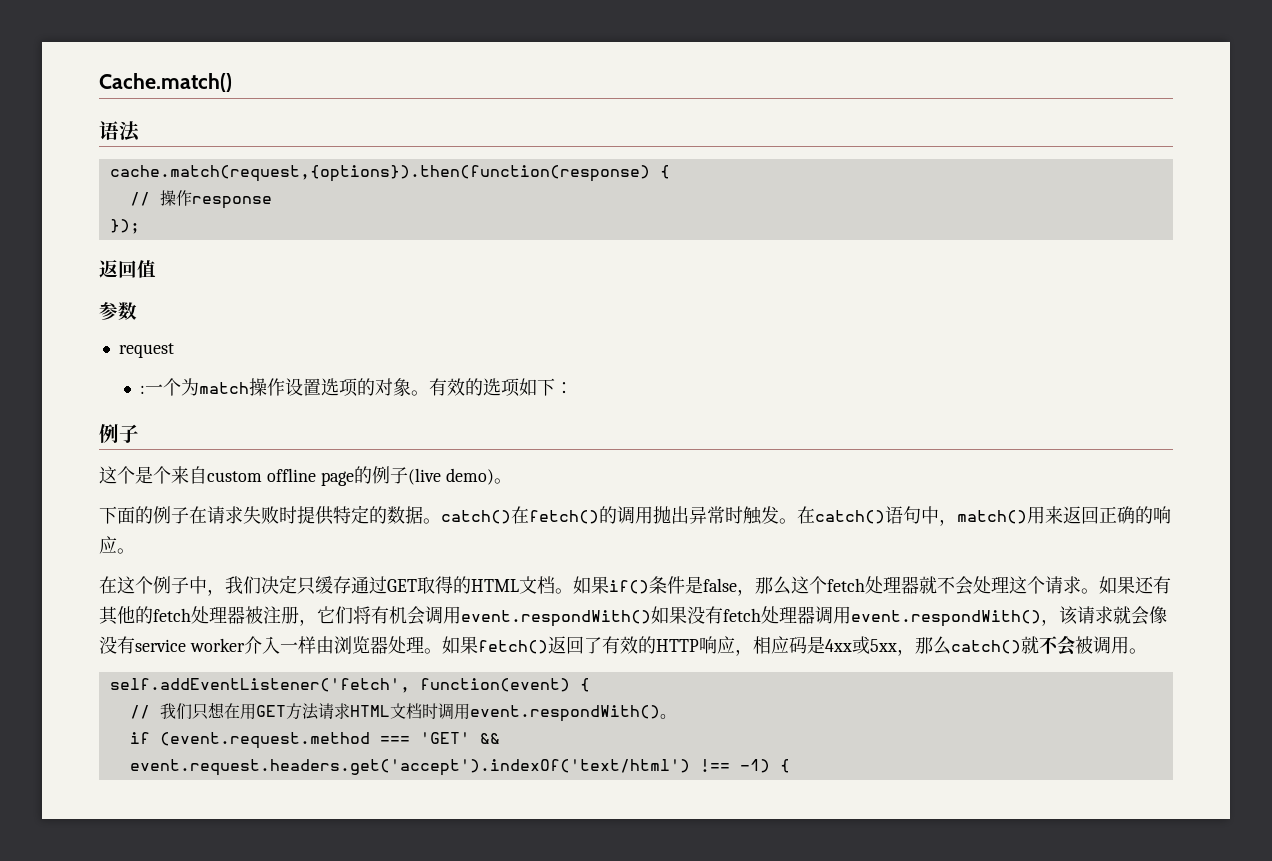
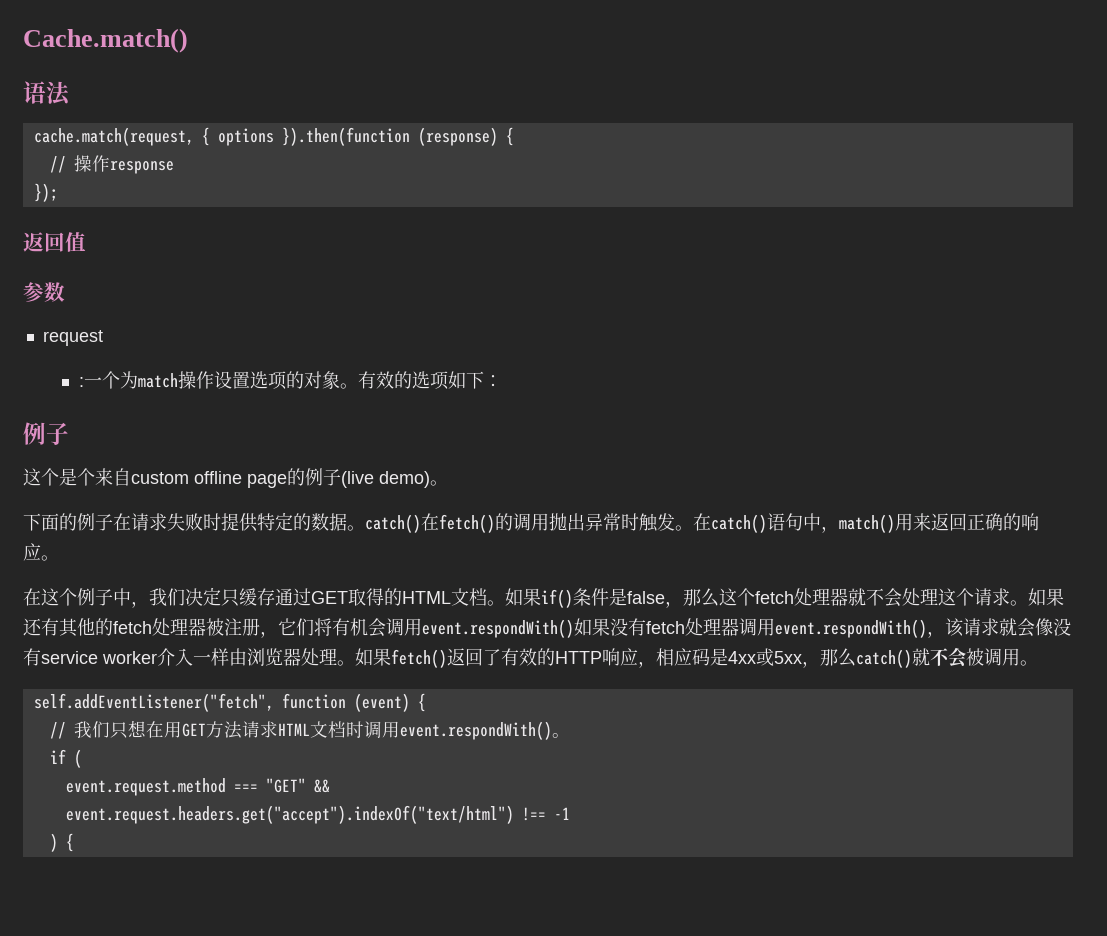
- cache.match(request,{options}).then(function(response) {
+ cache.match(request, { options }).then(function (response) {
- self.addEventListener('fetch', function(event) {
+ self.addEventListener("fetch", function (event) {
- if (event.request.method === 'GET' &&
- event.request.headers.get('accept').indexOf('text/html') !== -1) {
+ if (
+ event.request.method === "GET" &&
+ event.request.headers.get("accept").indexOf("text/html") !== -1
+ ) {

